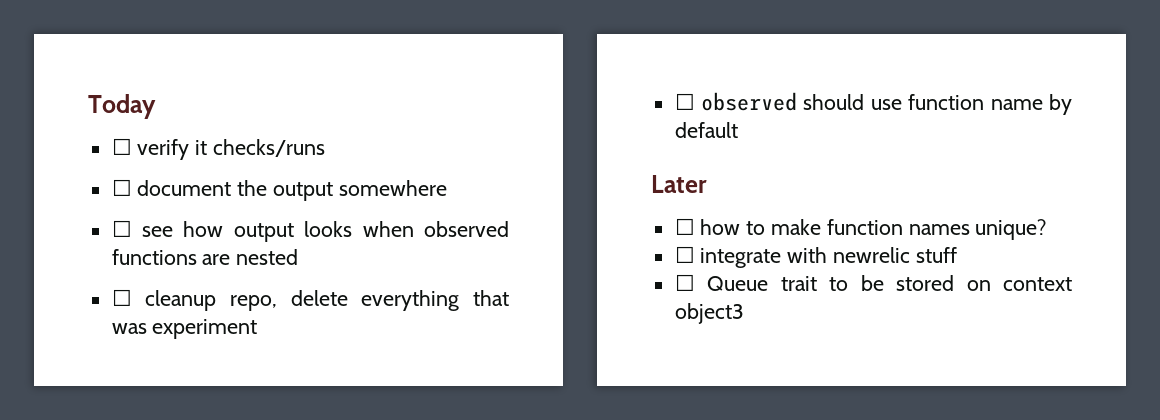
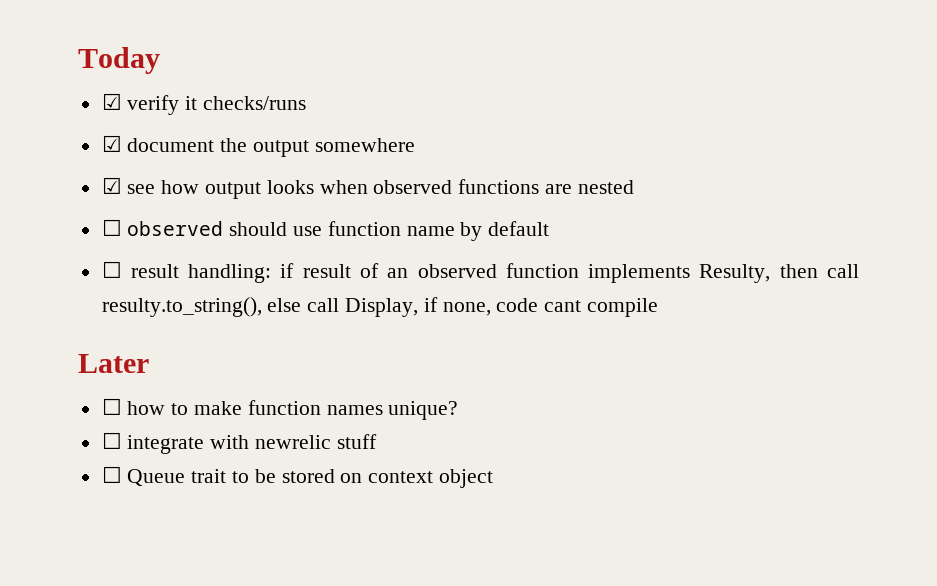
- ☐ verify it checks/runs
+ ☑ verify it checks/runs
- ☐ document the output somewhere
+ ☑ document the output somewhere
- ☐ see how output looks when observed functions are nested
+ ☑ see how output looks when observed functions are nested
- ☐ cleanup repo, delete everything that was experiment
+ ☐ result handling: if result of an observed function implements Resulty, then call resulty.to_string(), else call Display, if none, code cant compile
- ☐ Queue trait to be stored on context object3
+ ☐ Queue trait to be stored on context object

